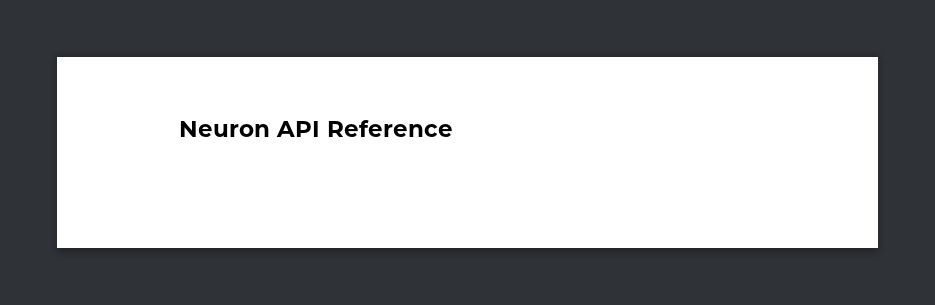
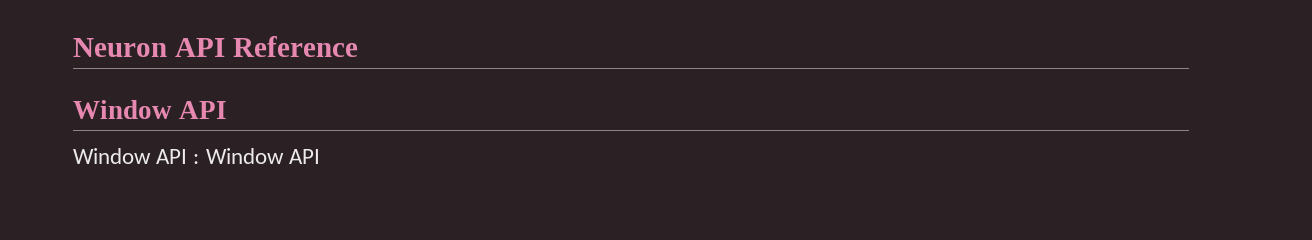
  Neuron API Reference
+ Window API
+ Window API : Window API

